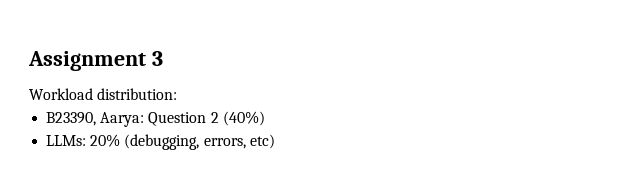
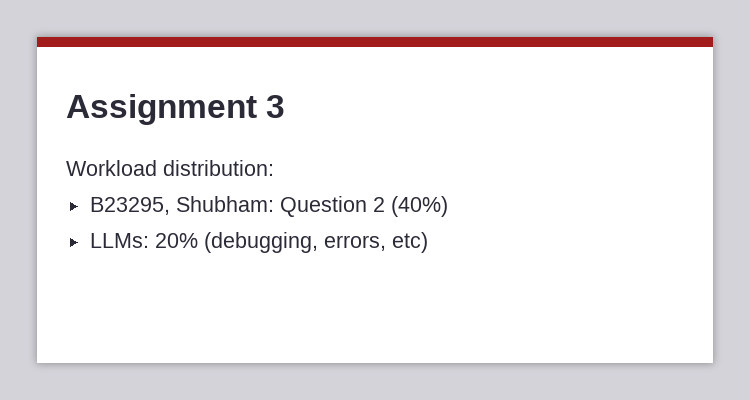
- B23390, Aarya: Question 2 (40%)
+ B23295, Shubham: Question 2 (40%)

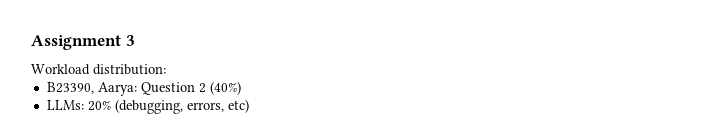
- B23295, Shubham: Question 2 (40%)
+ B23390, Aarya: Question 2 (40%)

